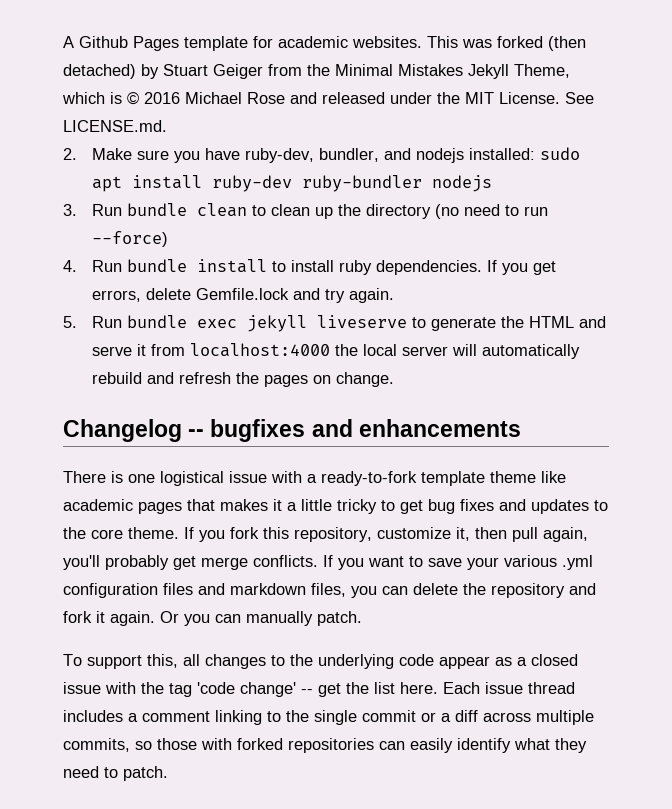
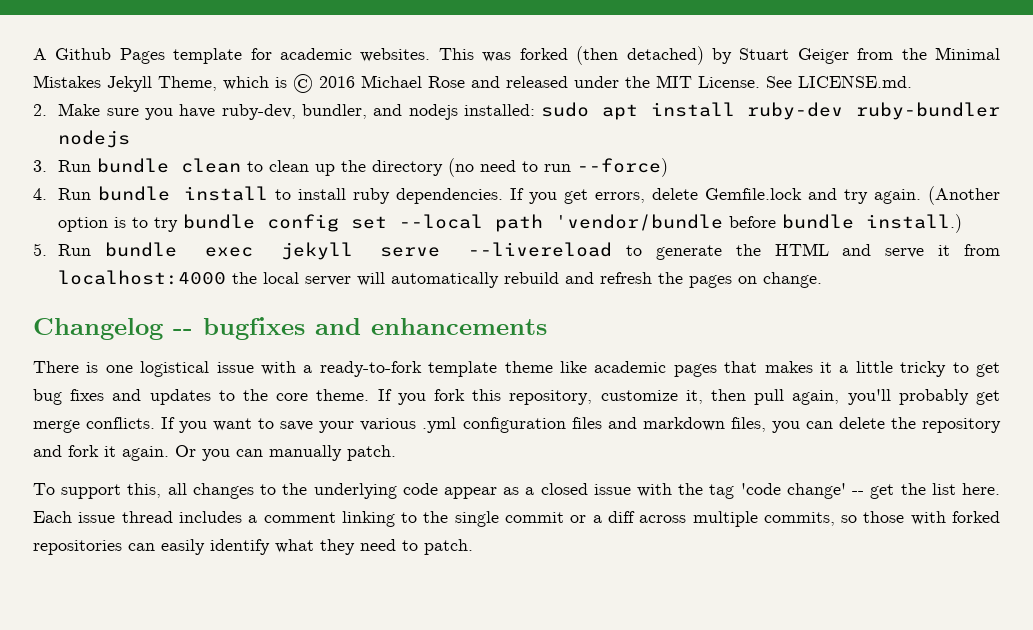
+ (Another option is to try bundle config set --local path 'vendor/bundle before bundle install.)
- 5. Run bundle exec jekyll liveserve to generate the HTML and serve it from localhost:4000 the local server will automatically rebuild and refresh the pages on change.
+ 5. Run bundle exec jekyll serve --livereload to generate the HTML and serve it from localhost:4000 the local server will automatically rebuild and refresh the pages on change.

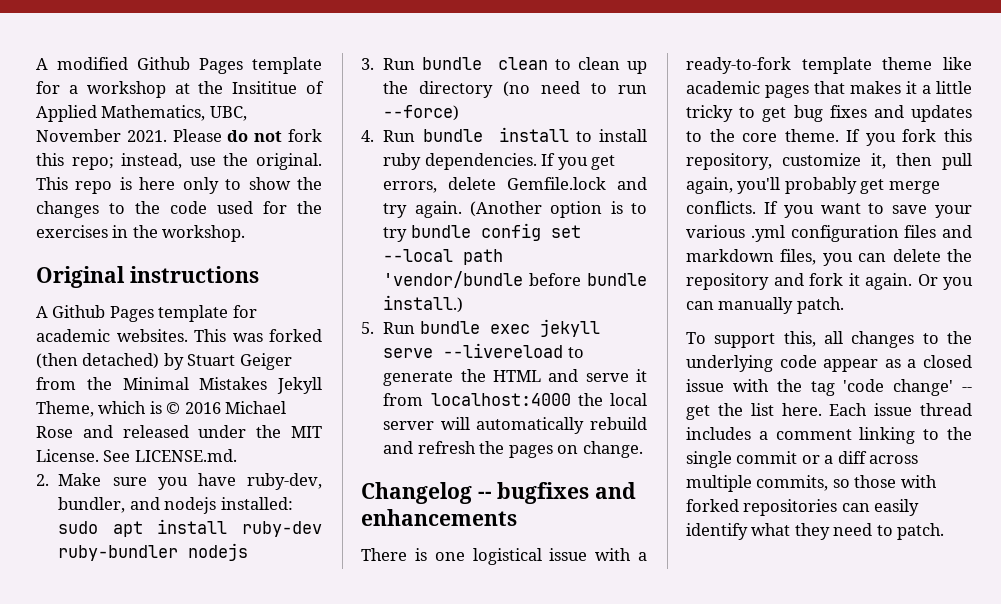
+ A modified Github Pages template for a workshop at the Insititue of Applied Mathematics, UBC, November 2021. Please do not fork this repo; instead, use the original. This repo is here only to show the changes to the code used for the exercises in the workshop.
+ Original instructions

